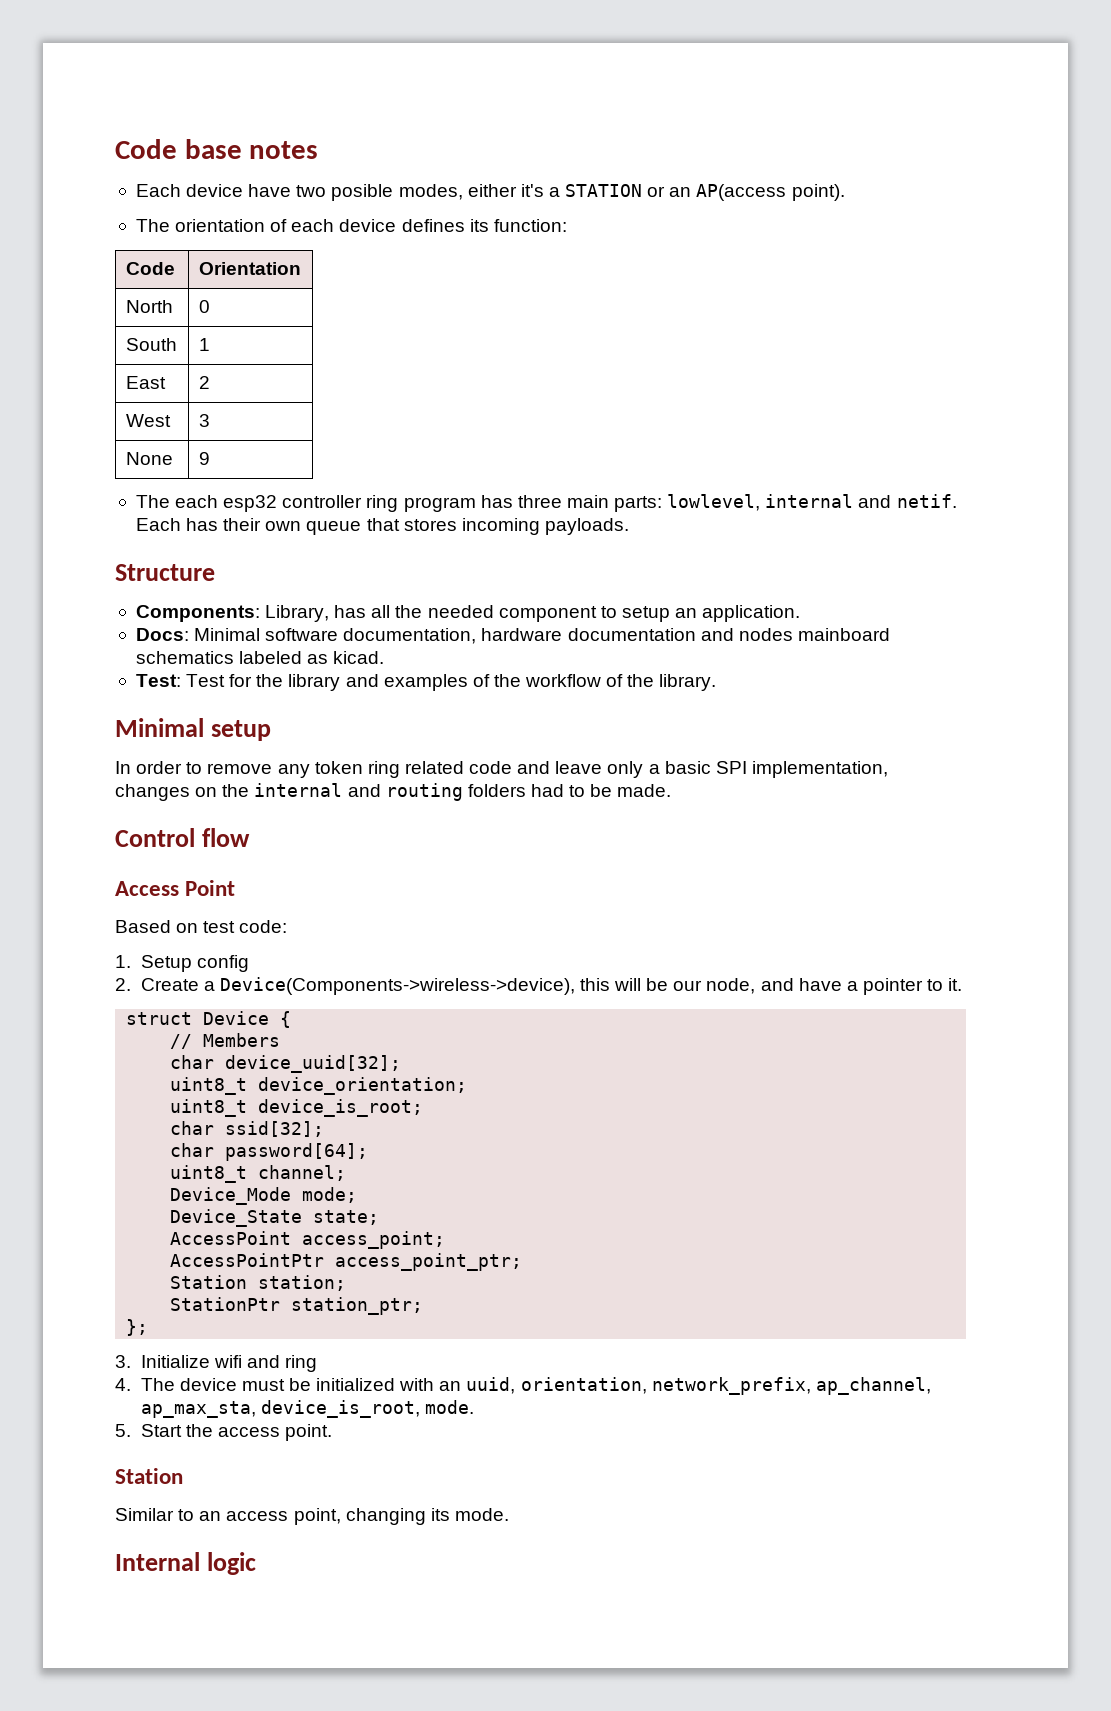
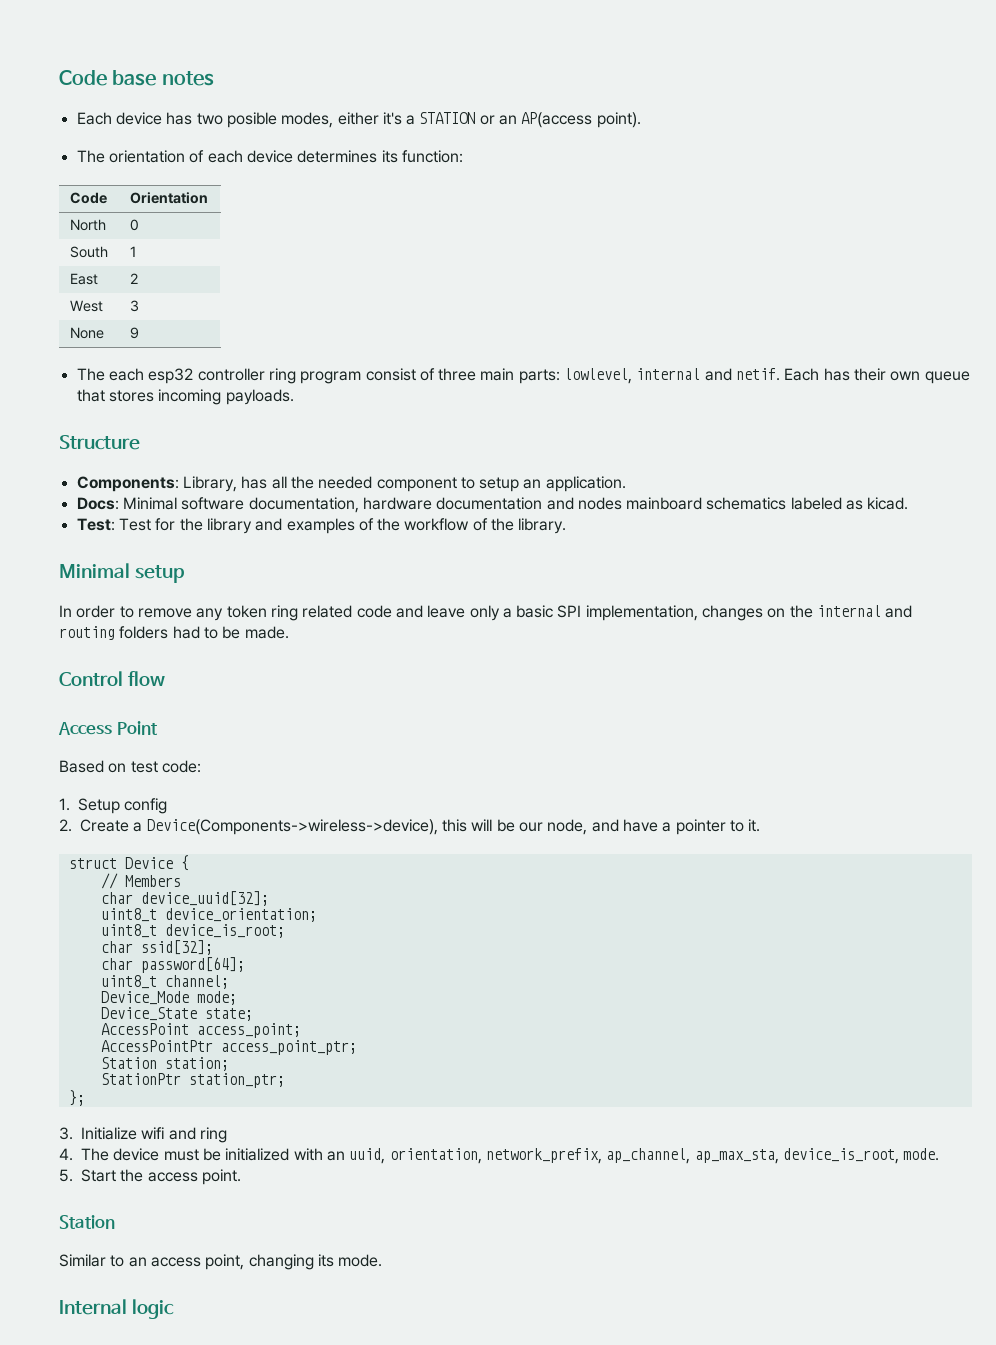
- Each device have two posible modes, either it's a STATION or an AP(access point).
+ Each device has two posible modes, either it's a STATION or an AP(access point).
- The orientation of each device defines its function:
+ The orientation of each device determines its function:
- The each esp32 controller ring program has three main parts: lowlevel, internal and netif.
+ The each esp32 controller ring program consist of three main parts: lowlevel, internal and netif.

